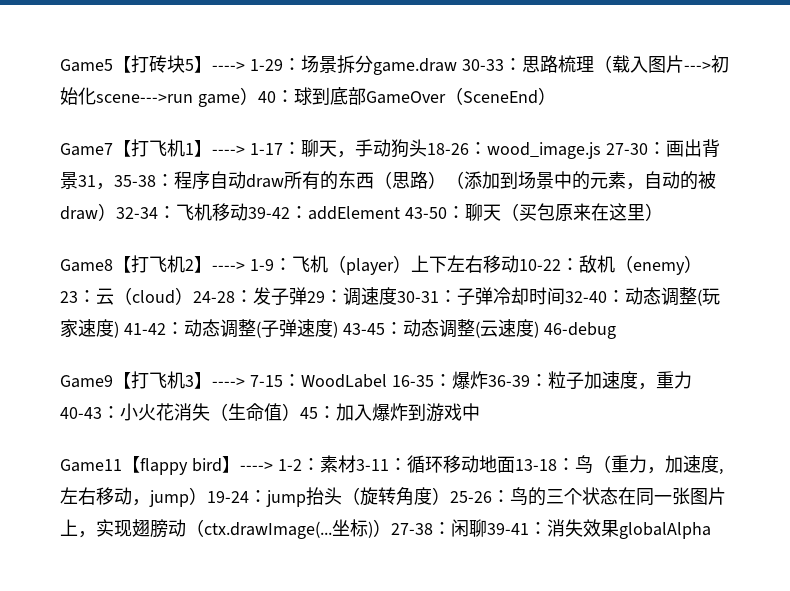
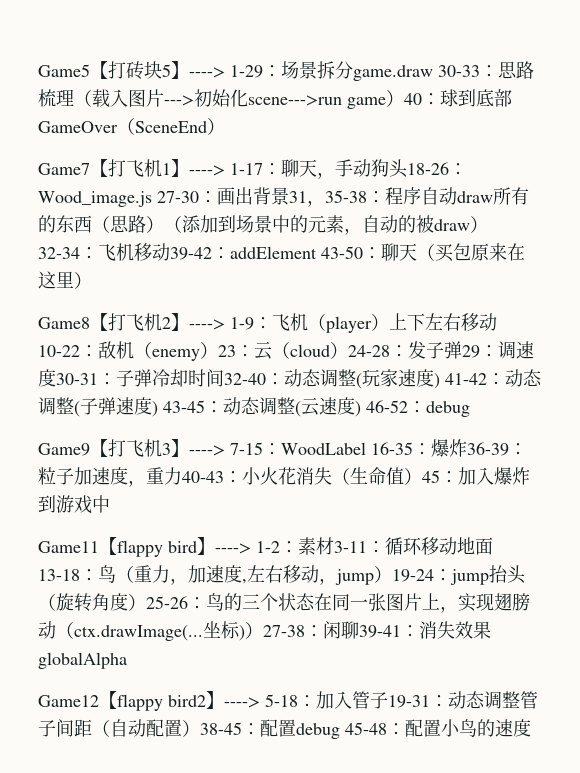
- Game7【打飞机1】----> 1-17：聊天，手动狗头18-26：wood_image.js 27-30：画出背景31，35-38：程序自动draw所有的东西（思路）（添加到场景中的元素，自动的被draw）32-34：飞机移动39-42：addElement 43-50：聊天（买包原来在这里）
+ Game7【打飞机1】----> 1-17：聊天，手动狗头18-26：Wood_image.js 27-30：画出背景31，35-38：程序自动draw所有的东西（思路）（添加到场景中的元素，自动的被draw）32-34：飞机移动39-42：addElement 43-50：聊天（买包原来在这里）
- Game8【打飞机2】----> 1-9：飞机（player）上下左右移动10-22：敌机（enemy）23：云（cloud）24-28：发子弹29：调速度30-31：子弹冷却时间32-40：动态调整(玩家速度) 41-42：动态调整(子弹速度) 43-45：动态调整(云速度) 46-debug
+ Game8【打飞机2】----> 1-9：飞机（player）上下左右移动10-22：敌机（enemy）23：云（cloud）24-28：发子弹29：调速度30-31：子弹冷却时间32-40：动态调整(玩家速度) 41-42：动态调整(子弹速度) 43-45：动态调整(云速度) 46-52：debug
+ Game12【flappy bird2】----> 5-18：加入管子19-31：动态调整管子间距（自动配置）38-45：配置debug 45-48：配置小鸟的速度

